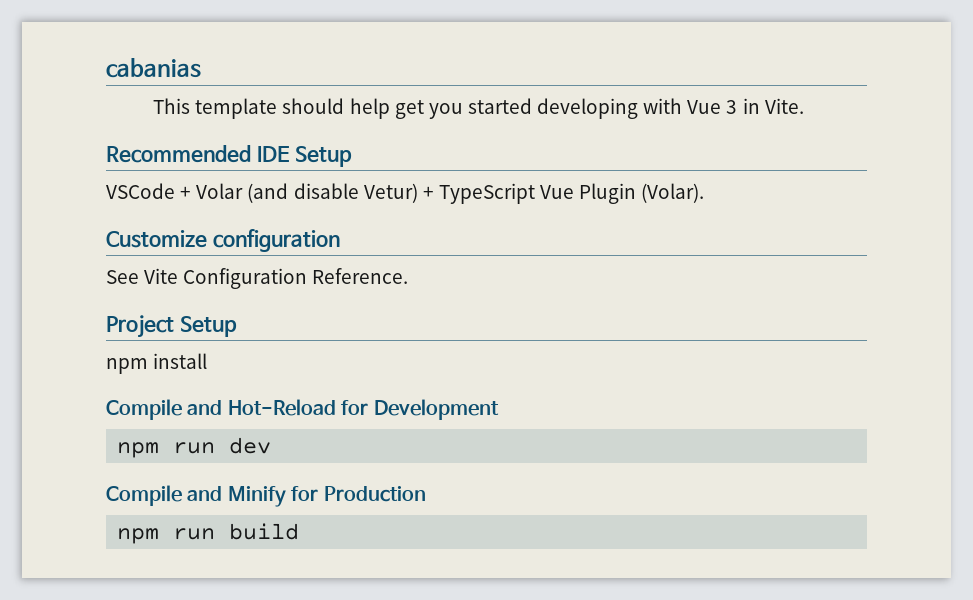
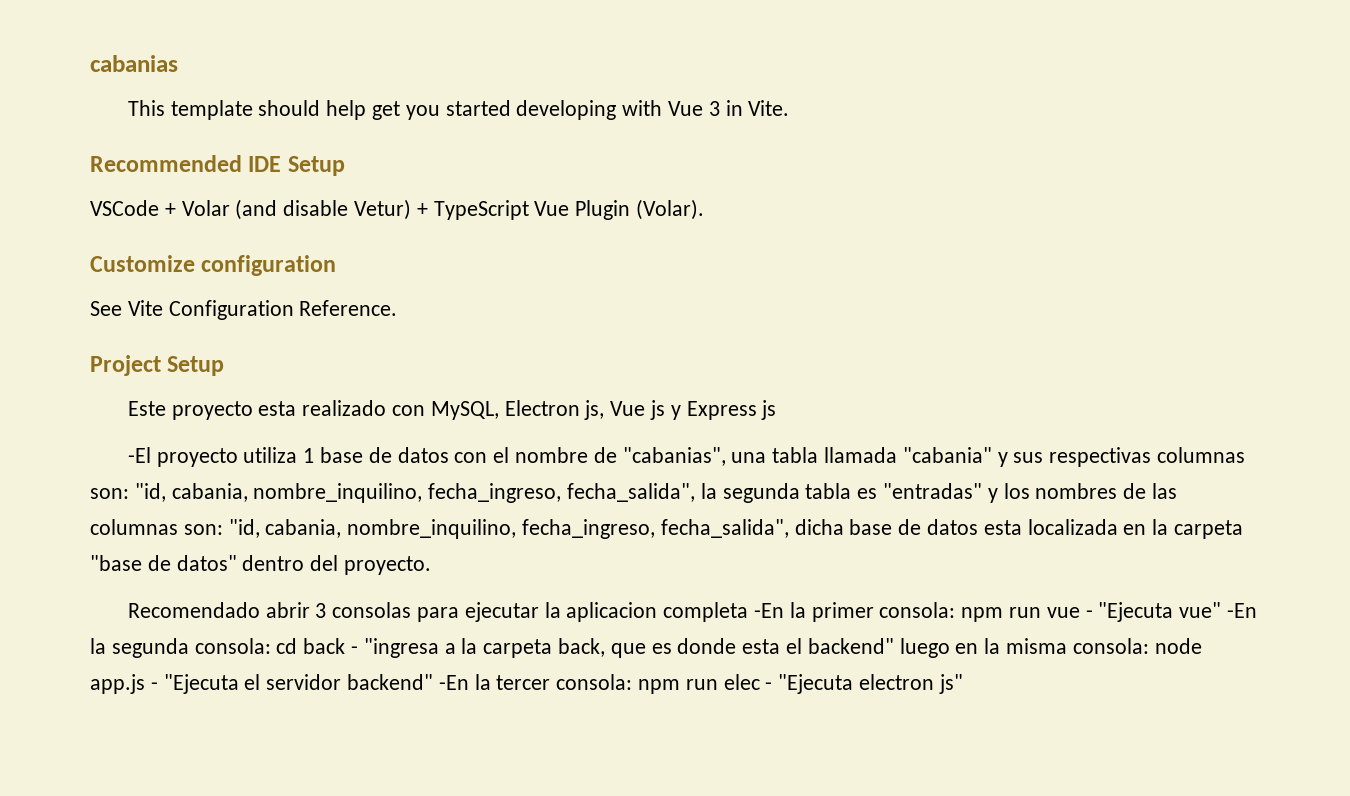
- npm install
- Compile and Hot-Reload for Development
- npm run dev
- Compile and Minify for Production
- npm run build
+ Este proyecto esta realizado con MySQL, Electron js, Vue js y Express js
+ -El proyecto utiliza 1 base de datos con el nombre de "cabanias", una tabla llamada "cabania" y sus respectivas columnas son: "id, cabania, nombre_inquilino, fecha_ingreso, fecha_salida", la segunda tabla es "entradas" y los nombres de las columnas son: "id, cabania, nombre_inquilino, fecha_ingreso, fecha_salida", dicha base de datos esta localizada en la carpeta "base de datos" dentro del proyecto.
+ Recomendado abrir 3 consolas para ejecutar la aplicacion completa -En la primer consola: npm run vue - "Ejecuta vue" -En la segunda consola: cd back - "ingresa a la carpeta back, que es donde esta el backend" luego en la misma consola: node app.js - "Ejecuta el servidor backend" -En la tercer consola: npm run elec - "Ejecuta electron js"

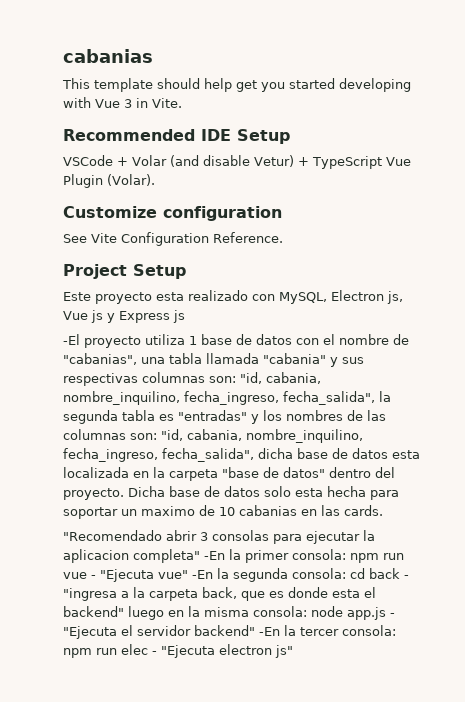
- "id, cabania, nombre_inquilino, fecha_ingreso, fecha_salida", dicha base de datos esta localizada en la carpeta "base de datos" dentro del proyecto.
- Recomendado abrir 3 consolas para ejecutar la aplicacion completa -En la primer consola:
+ "id, cabania, nombre_inquilino, fecha_ingreso, fecha_salida", dicha base de datos esta localizada en la carpeta "base de datos" dentro del proyecto. Dicha base de datos solo esta hecha para soportar un maximo de 10 cabanias en las cards.
+ "Recomendado abrir 3 consolas para ejecutar la aplicacion completa" -En la primer consola:

